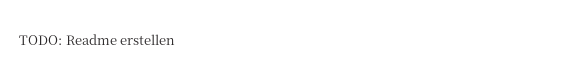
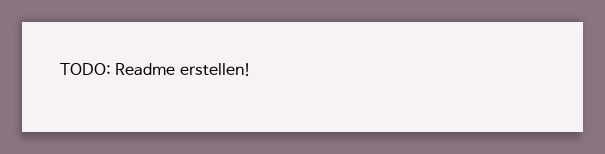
- TODO: Readme erstellen
+ TODO: Readme erstellen!

